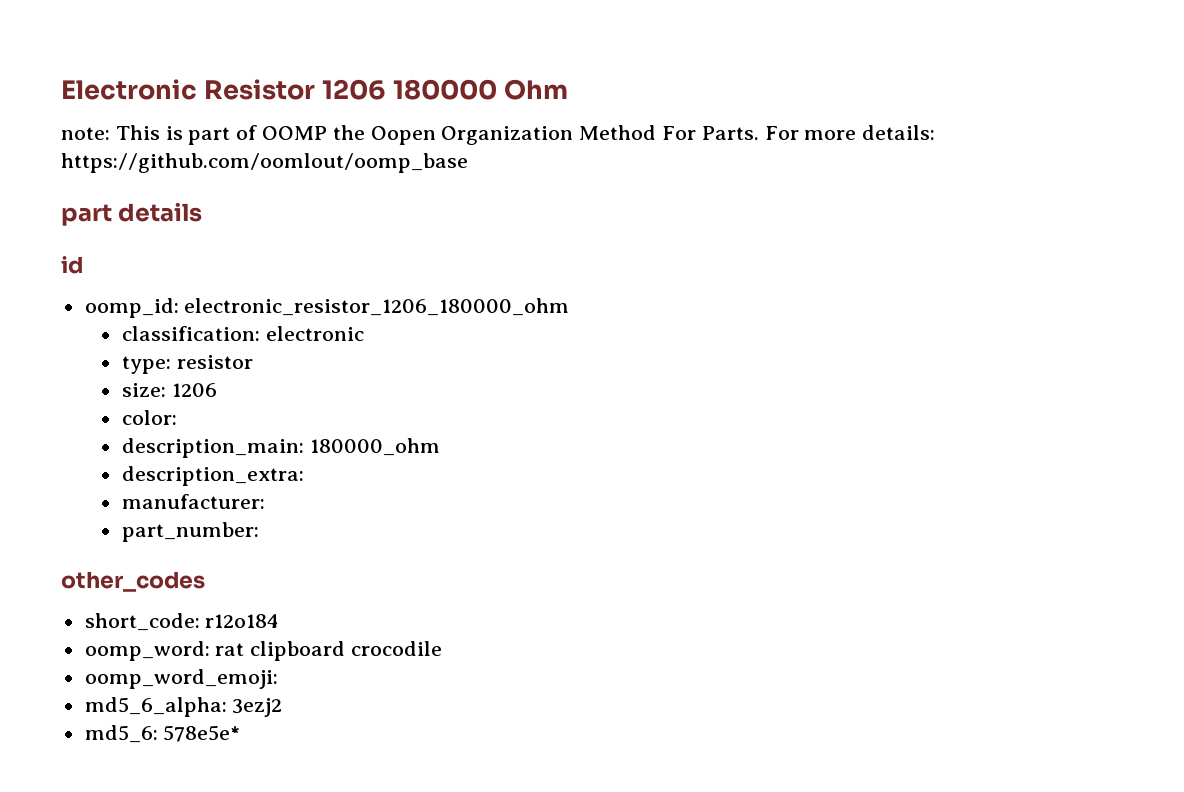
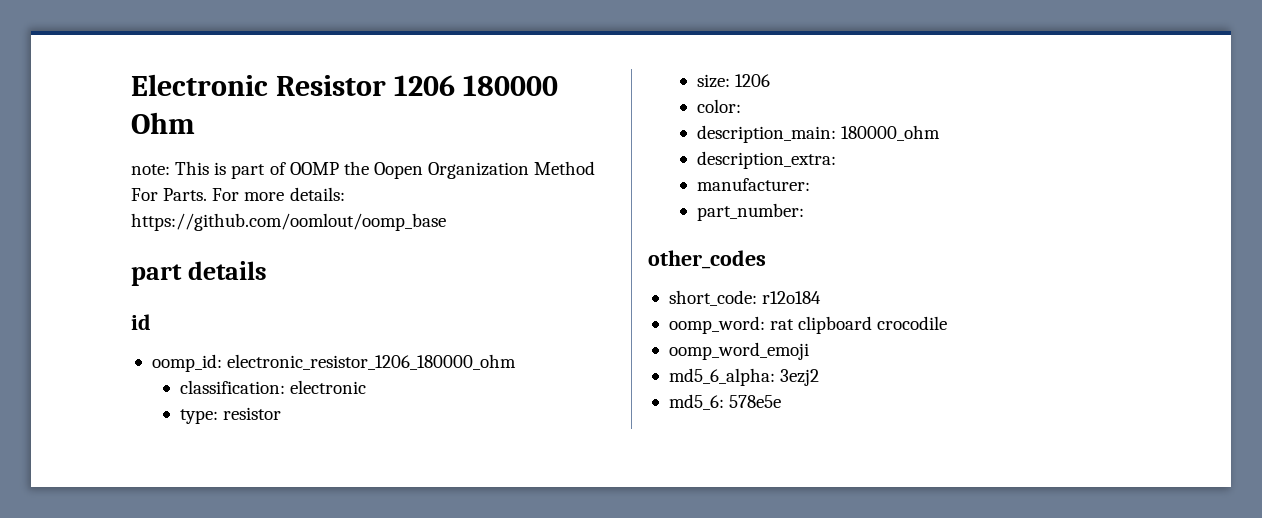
- oomp_word_emoji:
+ oomp_word_emoji
- md5_6: 578e5e*
+ md5_6: 578e5e

